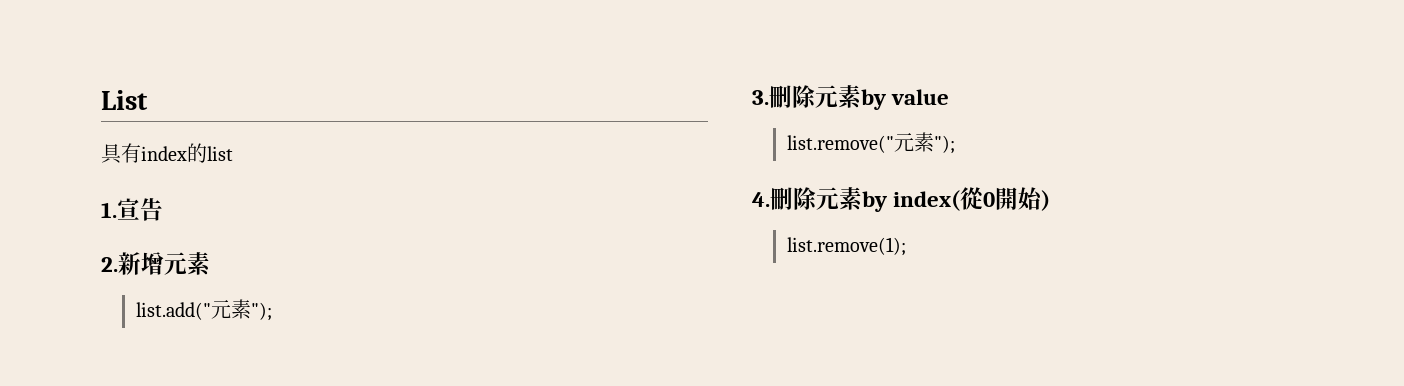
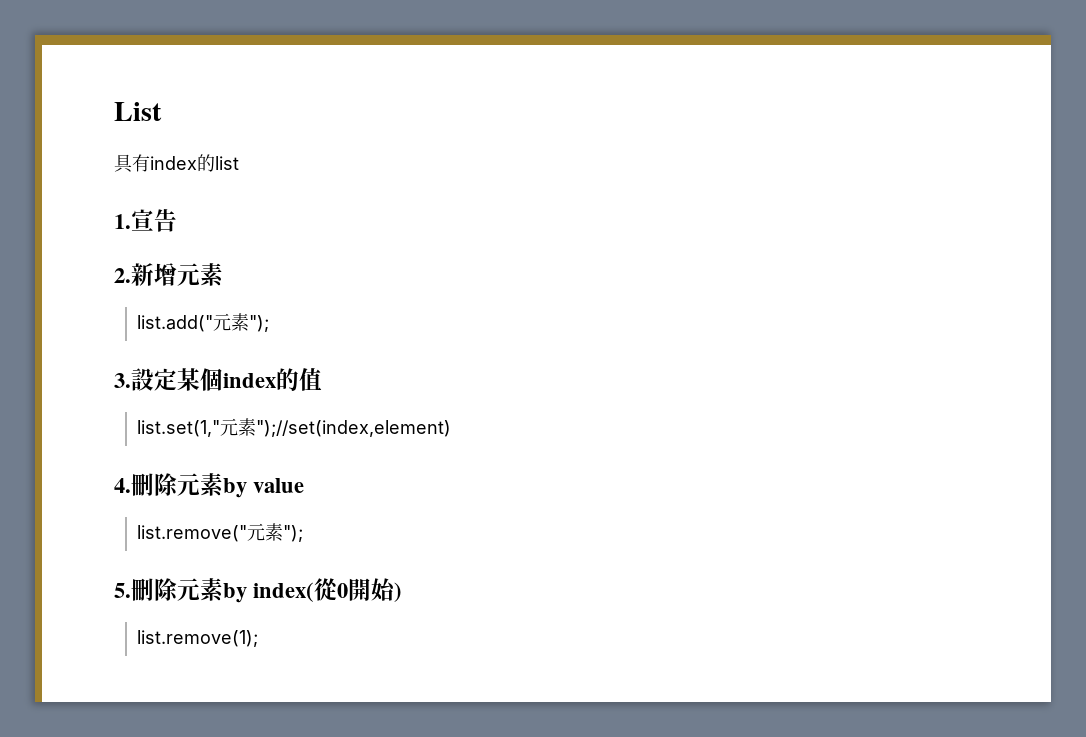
- 3.刪除元素by value
+ 3.設定某個index的值
+ list.set(1,"元素");//set(index,element)
+ 4.刪除元素by value
- 4.刪除元素by index(從0開始)
+ 5.刪除元素by index(從0開始)

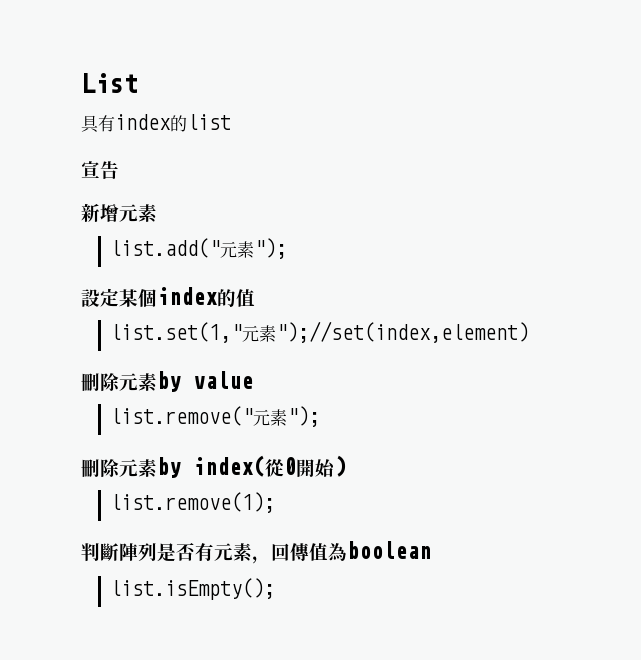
- 1.宣告
+ 宣告
- 2.新增元素
+ 新增元素
- 3.設定某個index的值
+ 設定某個index的值
- 4.刪除元素by value
+ 刪除元素by value
- 5.刪除元素by index(從0開始)
+ 刪除元素by index(從0開始)
+ 判斷陣列是否有元素，回傳值為boolean
+ list.isEmpty();

